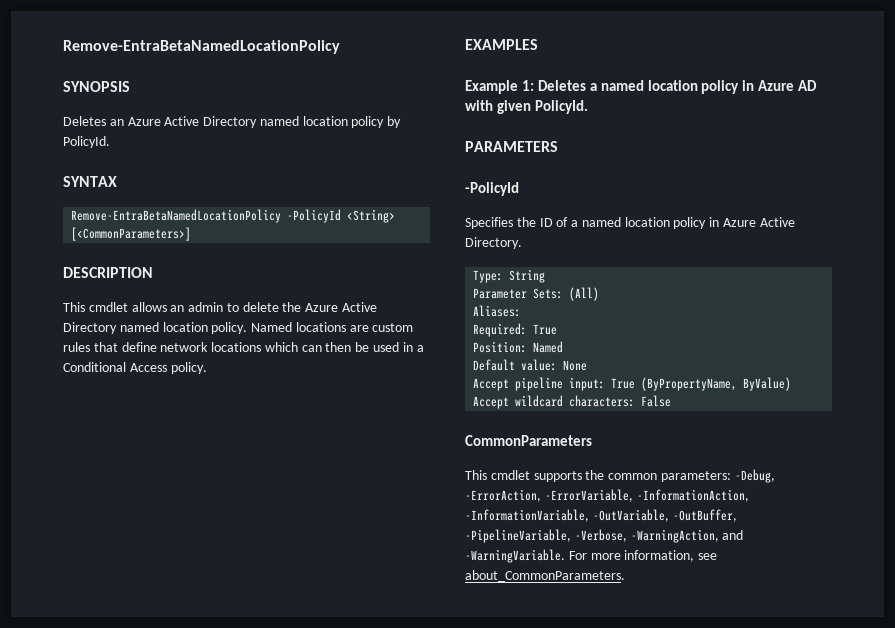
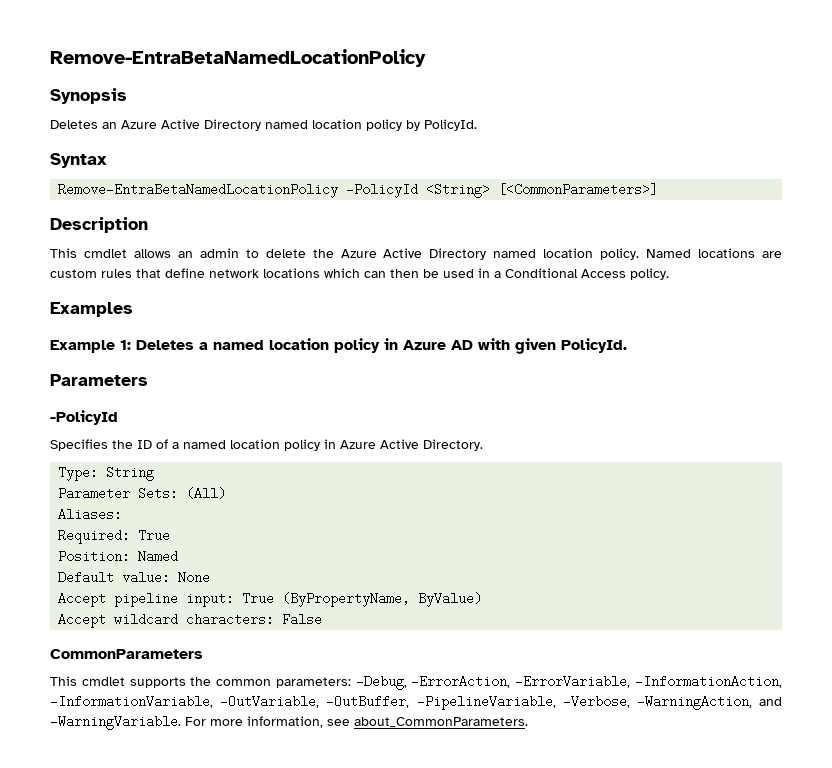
- SYNOPSIS
+ Synopsis
- SYNTAX
+ Syntax
- DESCRIPTION
+ Description
- EXAMPLES
+ Examples
- PARAMETERS
+ Parameters

